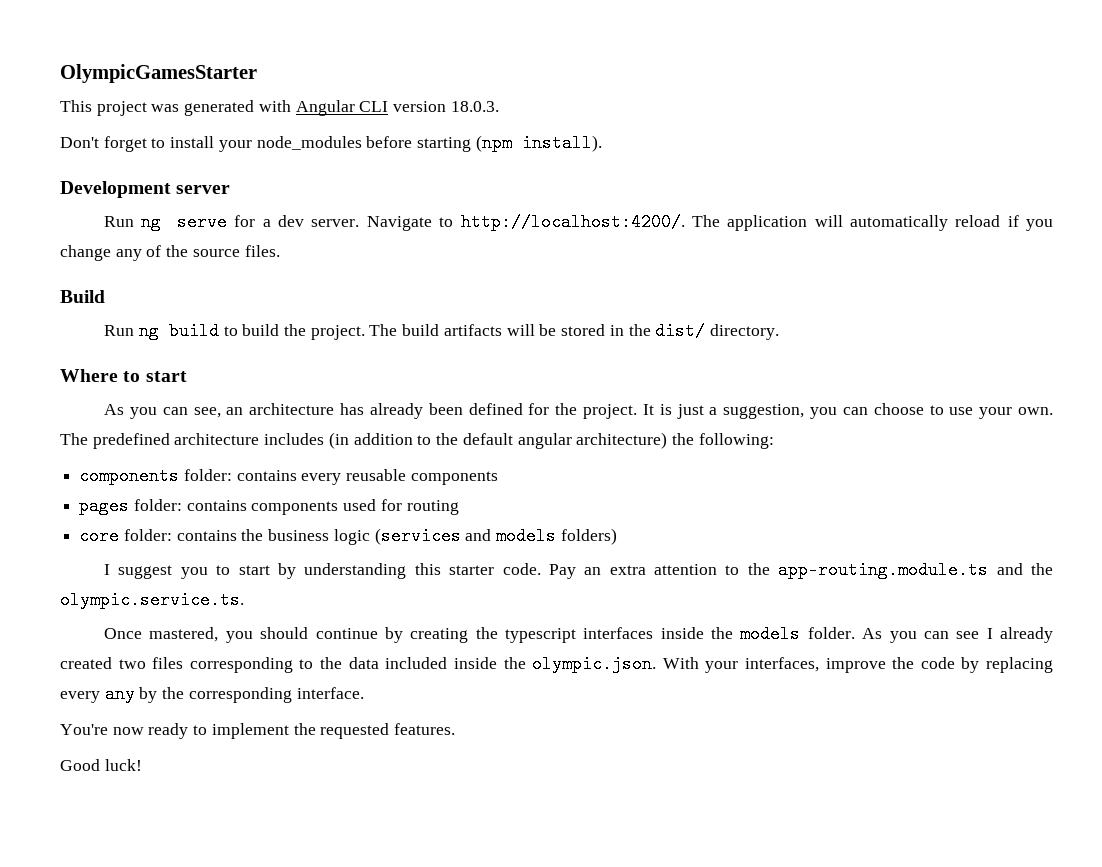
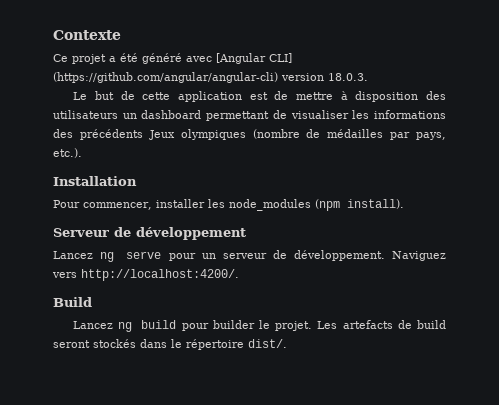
- OlympicGamesStarter
- This project was generated with Angular CLI version 18.0.3.
- Don't forget to install your node_modules before starting (npm install).
- Development server
- Run ng serve for a dev server. Navigate to http://localhost:4200/. The application will automatically reload if you change any of the source files.
+ Contexte
+ Ce projet a été généré avec [Angular CLI] (https://github.com/angular/angular-cli) version 18.0.3.
+ Le but de cette application est de mettre à disposition des utilisateurs un dashboard permettant de visualiser les informations des précédents Jeux olympiques (nombre de médailles par pays, etc.).
+ Installation
+ Pour commencer, installer les node_modules (npm install).
+ Serveur de développement
+ Lancez ng serve pour un serveur de développement. Naviguez vers http://localhost:4200/.
- Run ng build to build the project. The build artifacts will be stored in the dist/ directory.
- Where to start
- As you can see, an architecture has already been defined for the project. It is just a suggestion, you can choose to use your own. The predefined architecture includes (in addition to the default angular architecture) the following:
- components folder: contains every reusable components
- pages folder: contains components used for routing
- core folder: contains the business logic (services and models folders)
- I suggest you to start by understanding this starter code. Pay an extra attention to the app-routing.module.ts and the olympic.service.ts.
- Once mastered, you should continue by creating the typescript interfaces inside the models folder. As you can see I already created two files corresponding to the data included inside the olympic.json. With your interfaces, improve the code by replacing every any by the corresponding interface.
- You're now ready to implement the requested features.
- Good luck!
+ Lancez ng build pour builder le projet. Les artefacts de build seront stockés dans le répertoire dist/.

